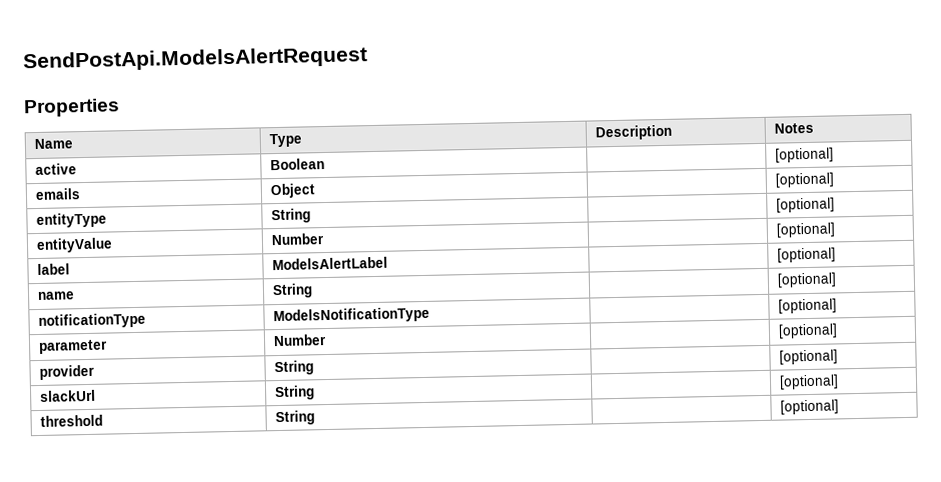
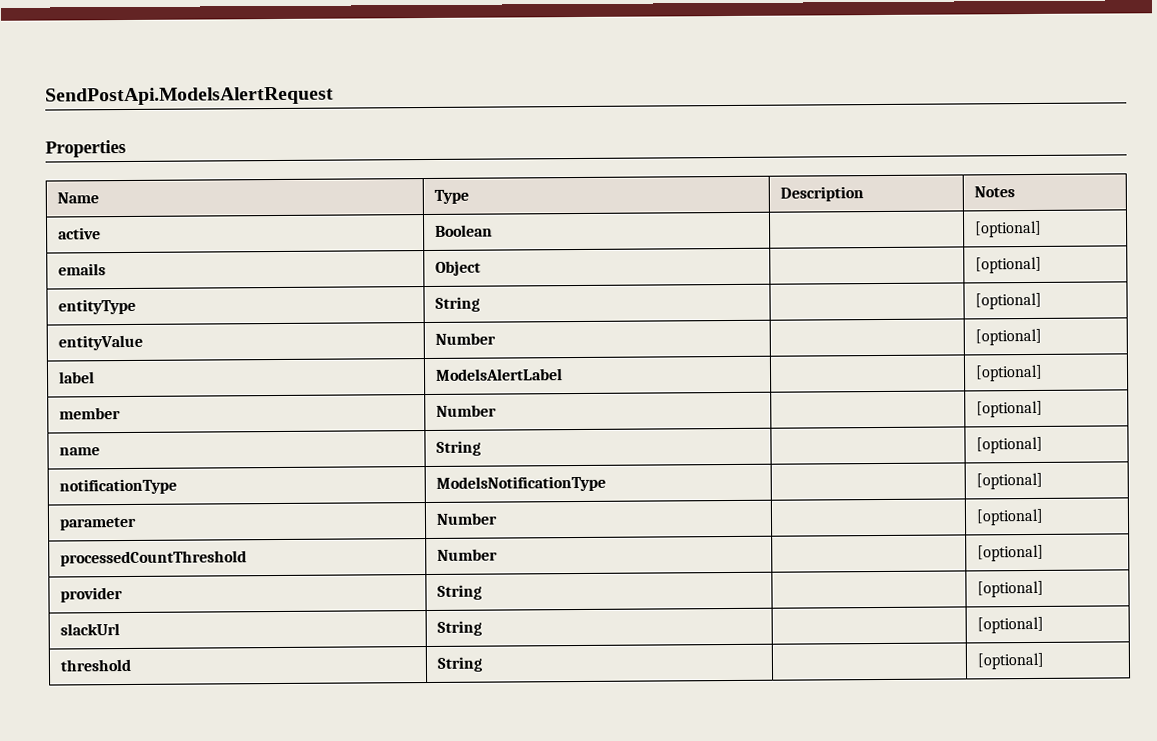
+ member | Number | | [optional]
+ processedCountThreshold | Number | | [optional]

